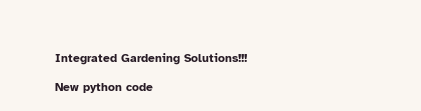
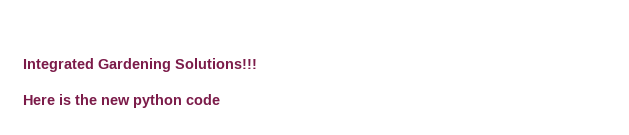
- New python code
+ Here is the new python code

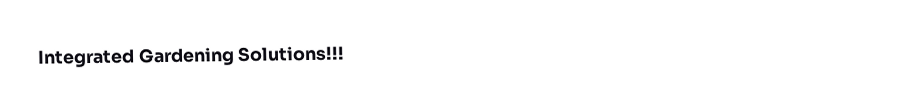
- Here is the new python code

